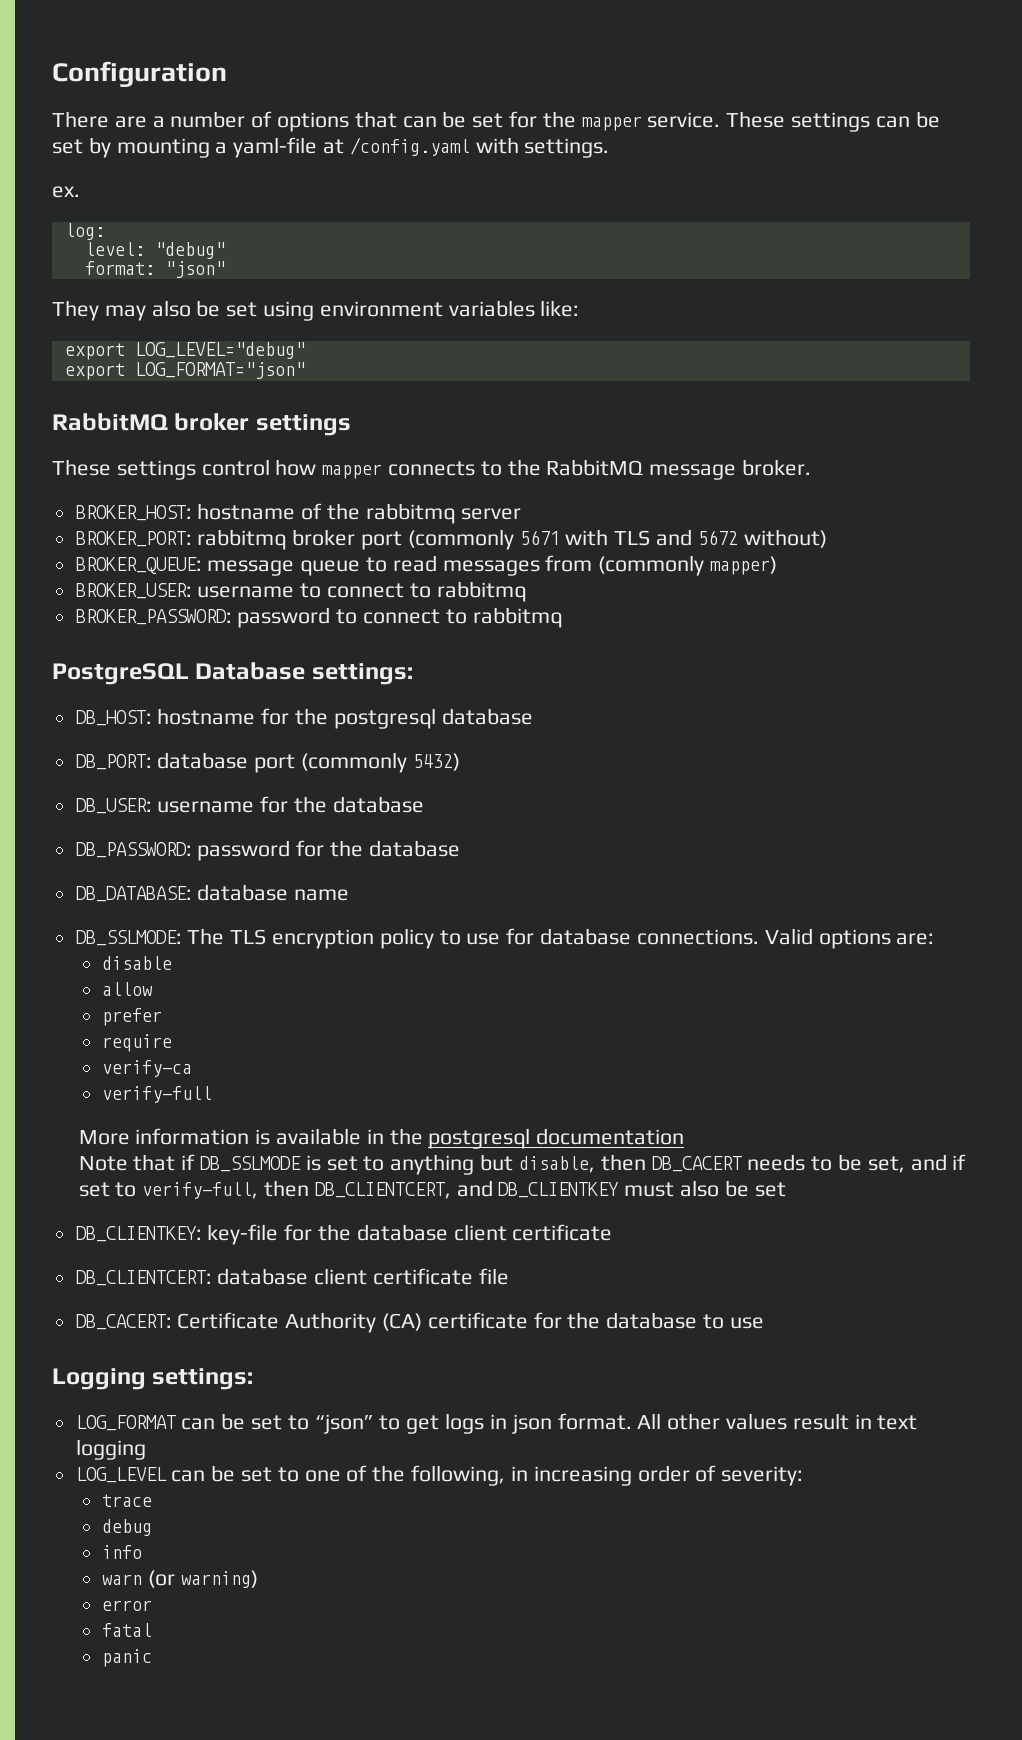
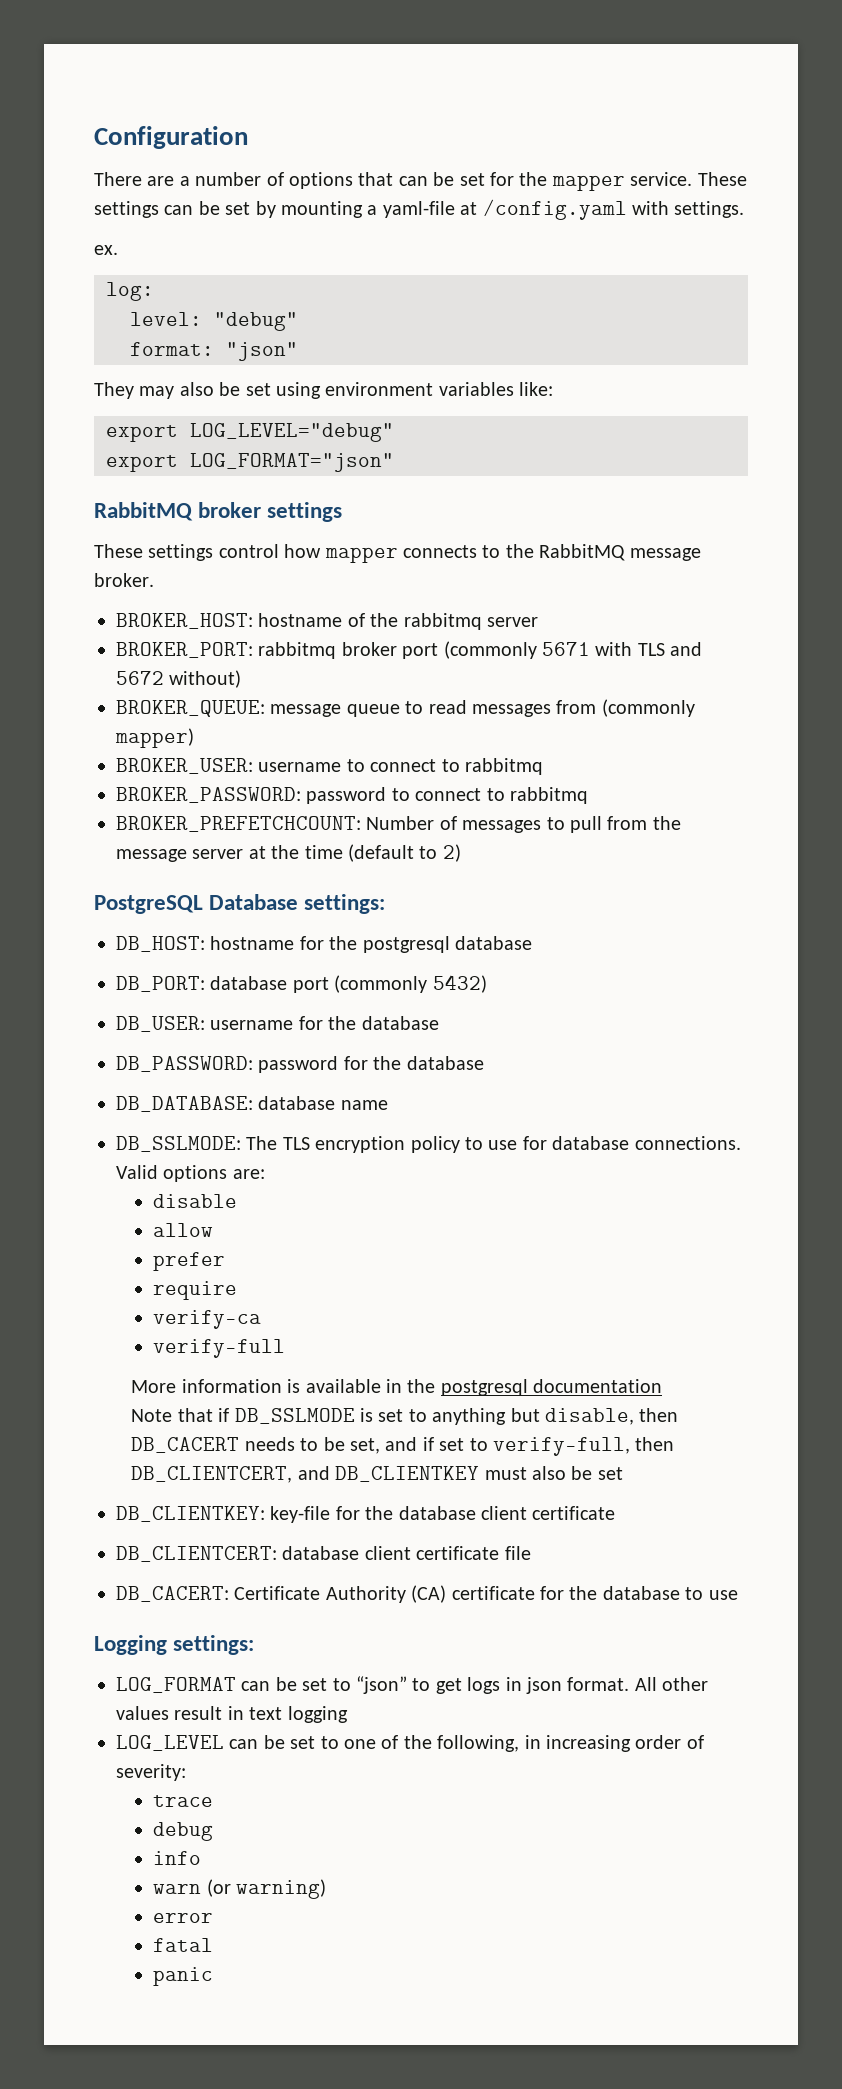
+ BROKER_PREFETCHCOUNT: Number of messages to pull from the message server at the time (default to 2)

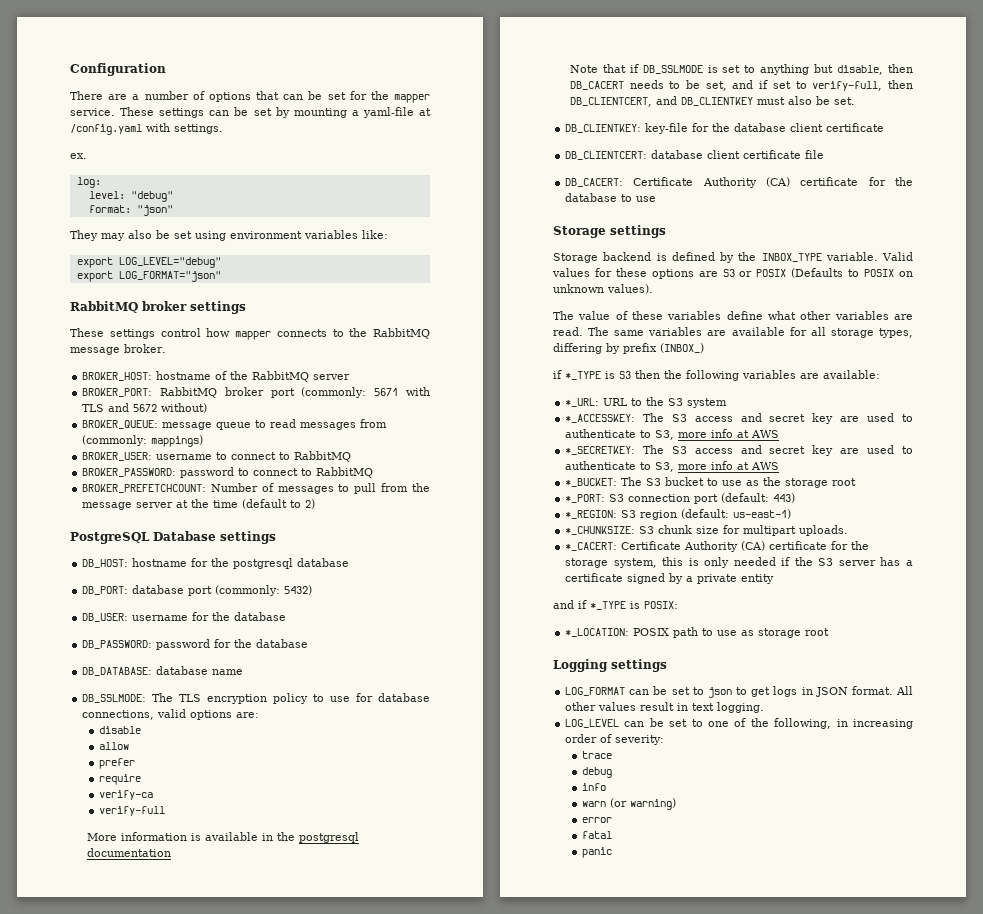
- BROKER_HOST: hostname of the rabbitmq server
+ BROKER_HOST: hostname of the RabbitMQ server
- BROKER_PORT: rabbitmq broker port (commonly 5671 with TLS and 5672 without)
+ BROKER_PORT: RabbitMQ broker port (commonly: 5671 with TLS and 5672 without)
- BROKER_QUEUE: message queue to read messages from (commonly mapper)
+ BROKER_QUEUE: message queue to read messages from (commonly: mappings)
- BROKER_USER: username to connect to rabbitmq
+ BROKER_USER: username to connect to RabbitMQ
- BROKER_PASSWORD: password to connect to rabbitmq
+ BROKER_PASSWORD: password to connect to RabbitMQ
- PostgreSQL Database settings:
+ PostgreSQL Database settings
- DB_PORT: database port (commonly 5432)
+ DB_PORT: database port (commonly: 5432)
- DB_SSLMODE: The TLS encryption policy to use for database connections. Valid options are:
+ DB_SSLMODE: The TLS encryption policy to use for database connections, valid options are:
- Note that if DB_SSLMODE is set to anything but disable, then DB_CACERT needs to be set, and if set to verify-full, then DB_CLIENTCERT, and DB_CLIENTKEY must also be set
+ Note that if DB_SSLMODE is set to anything but disable, then DB_CACERT needs to be set, and if set to verify-full, then DB_CLIENTCERT, and DB_CLIENTKEY must also be set.
+ Storage settings
+ Storage backend is defined by the INBOX_TYPE variable. Valid values for these options are S3 or POSIX (Defaults to POSIX on unknown values).
+ The value of these variables define what other variables are read. The same variables are available for all storage types, differing by prefix (INBOX_)
+ if *_TYPE is S3 then the following variables are available:
+ *_URL: URL to the S3 system
+ *_ACCESSKEY: The S3 access and secret key are used to authenticate to S3, more info at AWS
+ *_SECRETKEY: The S3 access and secret key are used to authenticate to S3, more info at AWS
+ *_BUCKET: The S3 bucket to use as the storage root
+ *_PORT: S3 connection port (default: 443)
+ *_REGION: S3 region (default: us-east-1)
+ *_CHUNKSIZE: S3 chunk size for multipart uploads.
+ *_CACERT: Certificate Authority (CA) certificate for the storage system, this is only needed if the S3 server has a certificate signed by a private entity
+ and if *_TYPE is POSIX:
+ *_LOCATION: POSIX path to use as storage root
- Logging settings:
+ Logging settings
- LOG_FORMAT can be set to “json” to get logs in json format.
+ LOG_FORMAT can be set to json to get logs in JSON format.
- All other values result in text logging
+ All other values result in text logging.

